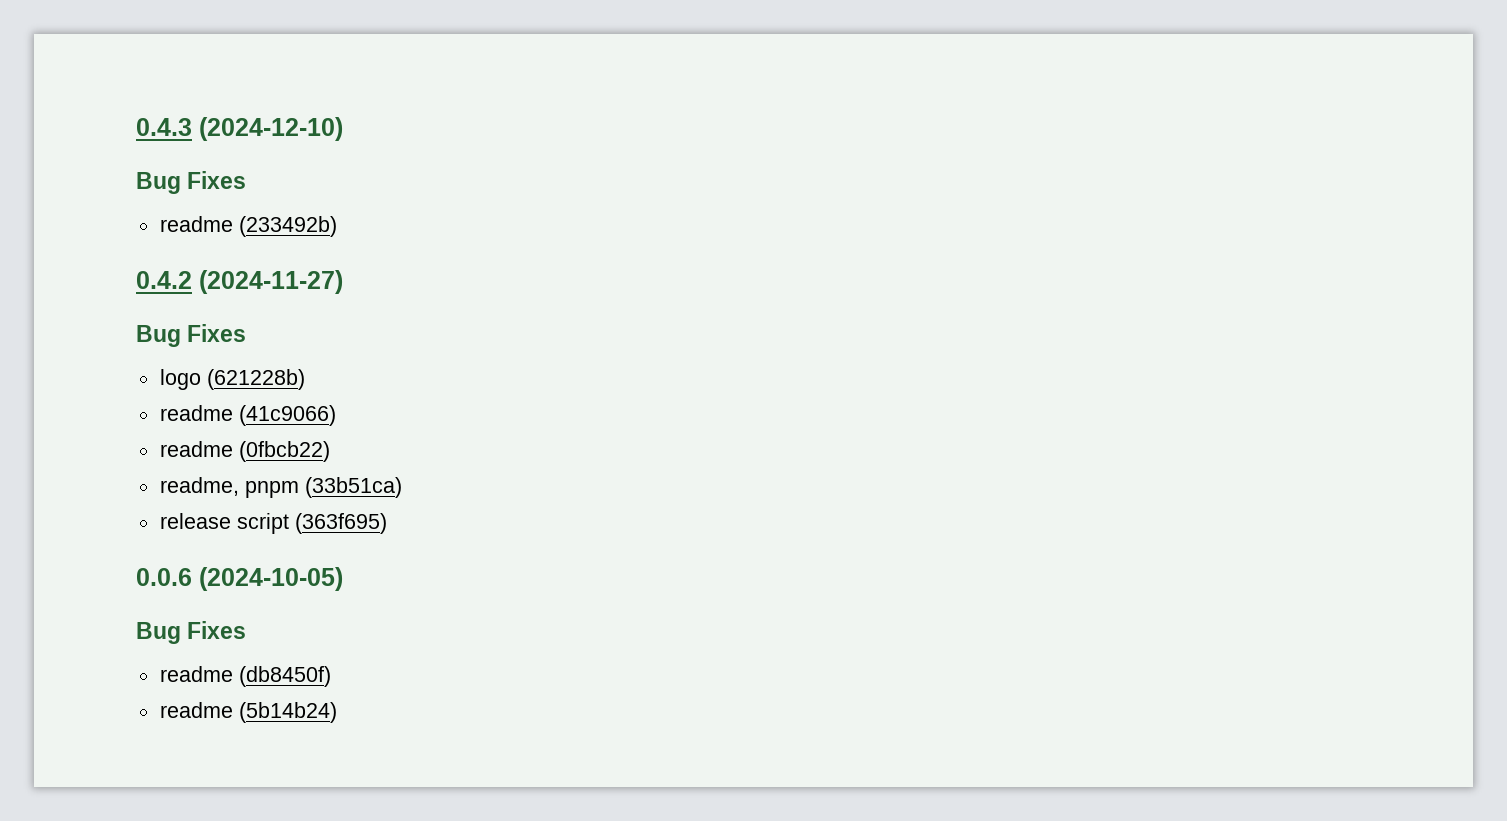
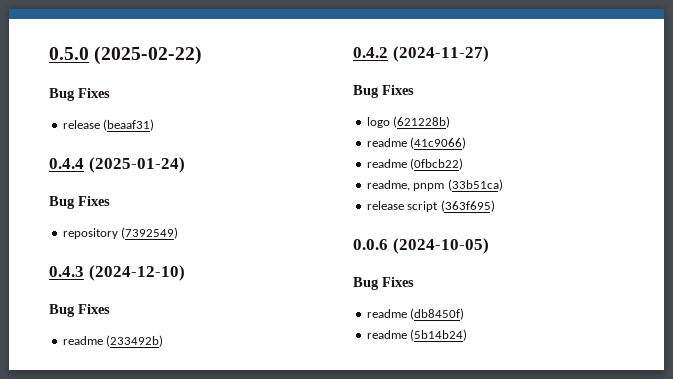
+ 0.5.0 (2025-02-22)
+ Bug Fixes
+ release (beaaf31)
+ 0.4.4 (2025-01-24)
+ Bug Fixes
+ repository (7392549)

